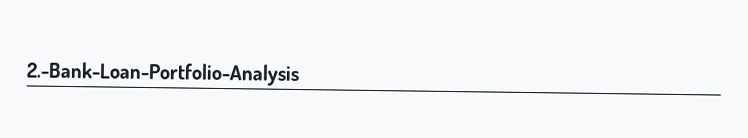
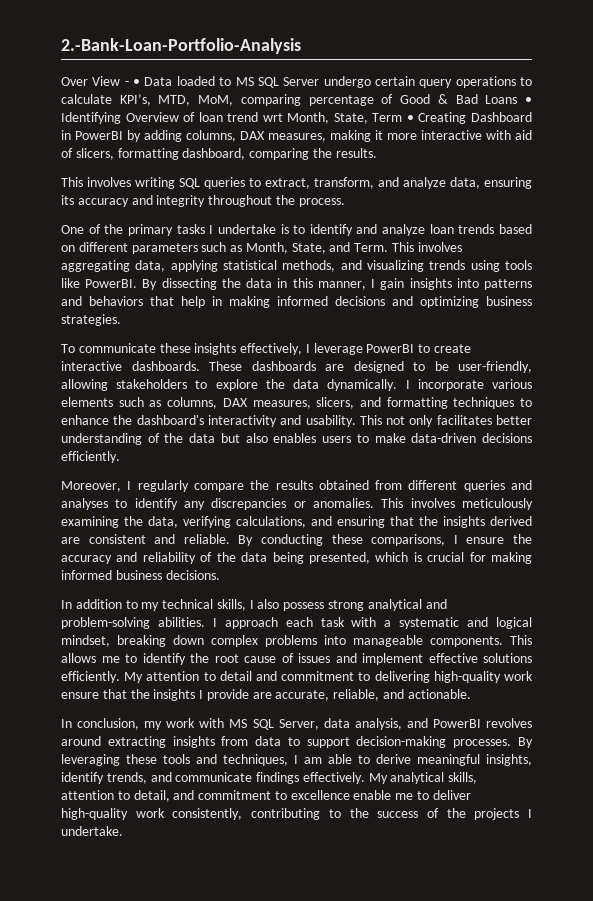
+ Over View - • Data loaded to MS SQL Server undergo certain query operations to calculate KPI’s, MTD, MoM, comparing percentage of Good & Bad Loans • Identifying Overview of loan trend wrt Month, State, Term • Creating Dashboard in PowerBI by adding columns, DAX measures, making it more interactive with aid of slicers, formatting dashboard, comparing the results.
+ This involves writing SQL queries to extract, transform, and analyze data, ensuring its accuracy and integrity throughout the process.
+ One of the primary tasks I undertake is to identify and analyze loan trends based on different parameters such as Month, State, and Term. This involves aggregating data, applying statistical methods, and visualizing trends using tools like PowerBI. By dissecting the data in this manner, I gain insights into patterns and behaviors that help in making informed decisions and optimizing business strategies.
+ To communicate these insights effectively, I leverage PowerBI to create interactive dashboards. These dashboards are designed to be user-friendly, allowing stakeholders to explore the data dynamically. I incorporate various elements such as columns, DAX measures, slicers, and formatting techniques to enhance the dashboard's interactivity and usability. This not only facilitates better understanding of the data but also enables users to make data-driven decisions efficiently.
+ Moreover, I regularly compare the results obtained from different queries and analyses to identify any discrepancies or anomalies. This involves meticulously examining the data, verifying calculations, and ensuring that the insights derived are consistent and reliable. By conducting these comparisons, I ensure the accuracy and reliability of the data being presented, which is crucial for making informed business decisions.
+ In addition to my technical skills, I also possess strong analytical and problem-solving abilities. I approach each task with a systematic and logical mindset, breaking down complex problems into manageable components. This allows me to identify the root cause of issues and implement effective solutions efficiently. My attention to detail and commitment to delivering high-quality work ensure that the insights I provide are accurate, reliable, and actionable.
+ In conclusion, my work with MS SQL Server, data analysis, and PowerBI revolves around extracting insights from data to support decision-making processes. By leveraging these tools and techniques, I am able to derive meaningful insights, identify trends, and communicate findings effectively. My analytical skills, attention to detail, and commitment to excellence enable me to deliver high-quality work consistently, contributing to the success of the projects I undertake.

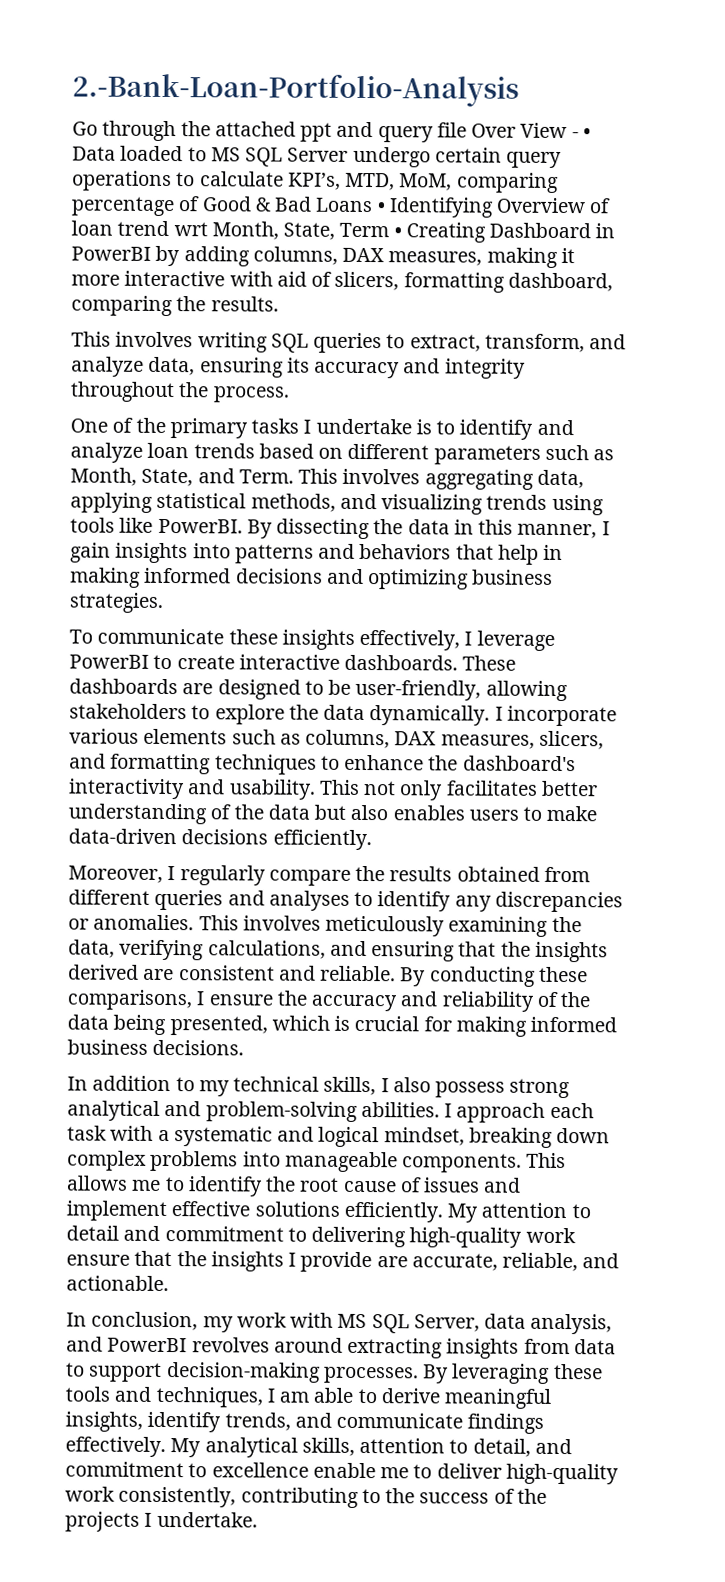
- Over View - • Data loaded to MS SQL Server undergo certain query operations to calculate KPI’s, MTD, MoM, comparing percentage of Good & Bad Loans • Identifying Overview of loan trend wrt Month, State, Term • Creating Dashboard in PowerBI by adding columns, DAX measures, making it more interactive with aid of slicers, formatting dashboard, comparing the results.
+ Go through the attached ppt and query file Over View - • Data loaded to MS SQL Server undergo certain query operations to calculate KPI’s, MTD, MoM, comparing percentage of Good & Bad Loans • Identifying Overview of loan trend wrt Month, State, Term • Creating Dashboard in PowerBI by adding columns, DAX measures, making it more interactive with aid of slicers, formatting dashboard, comparing the results.

